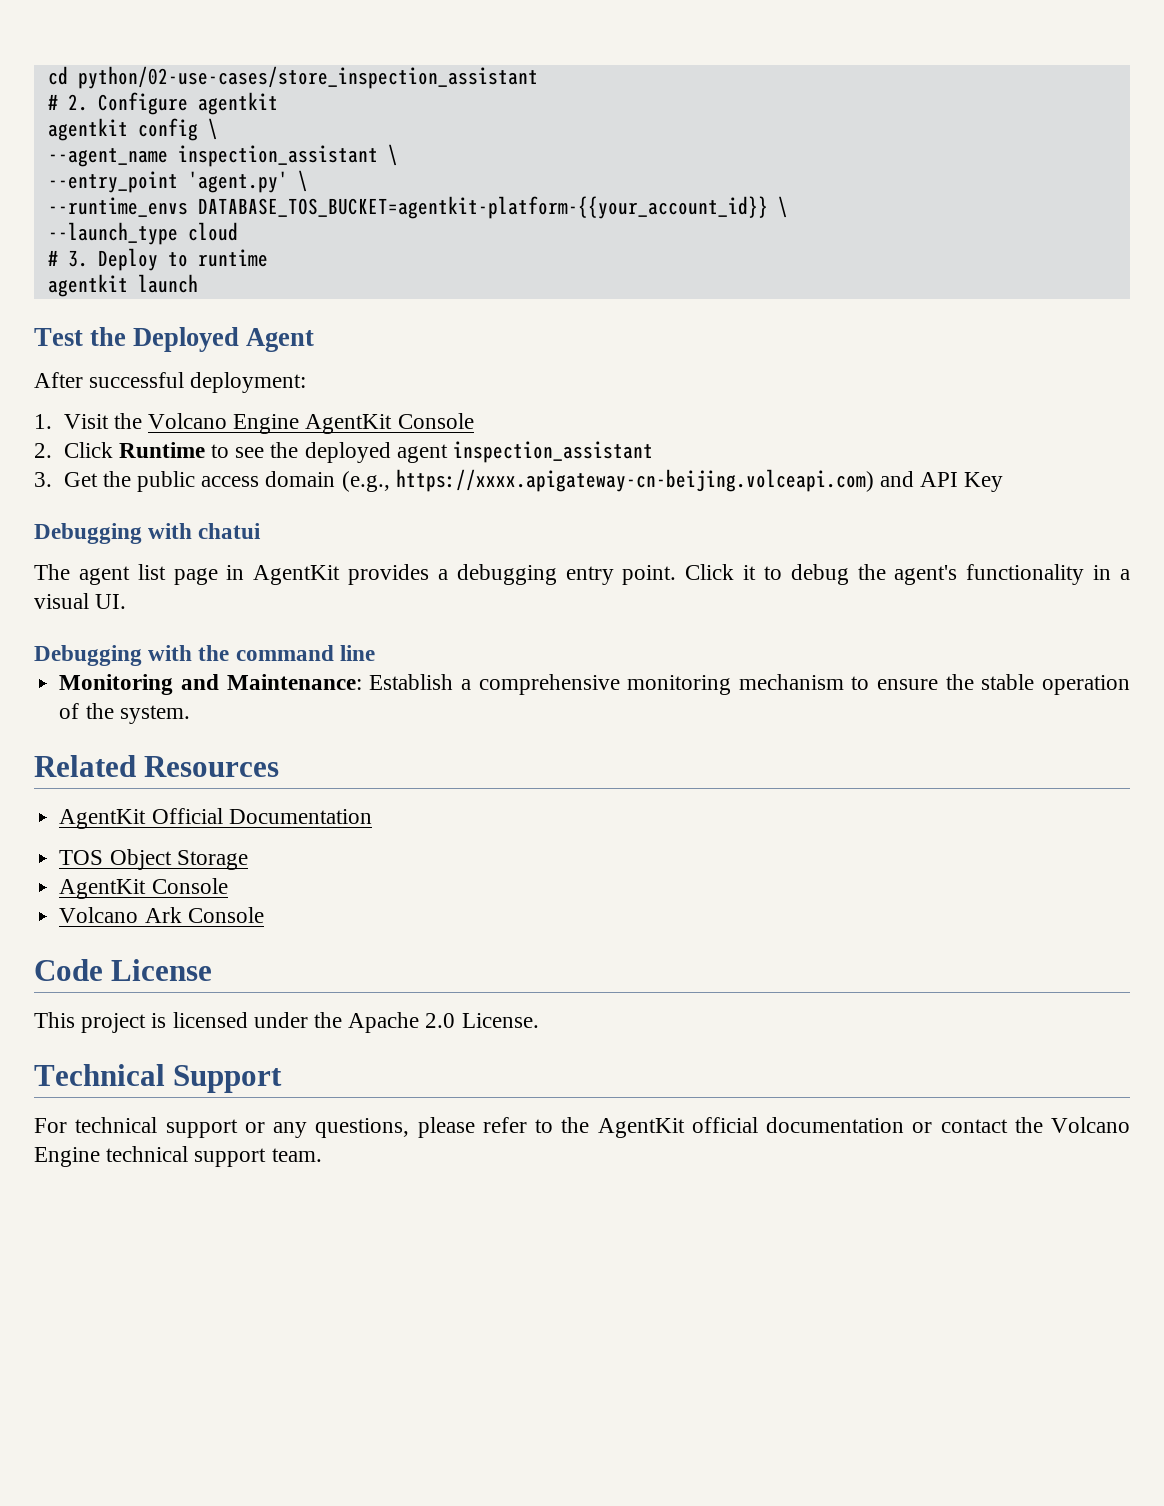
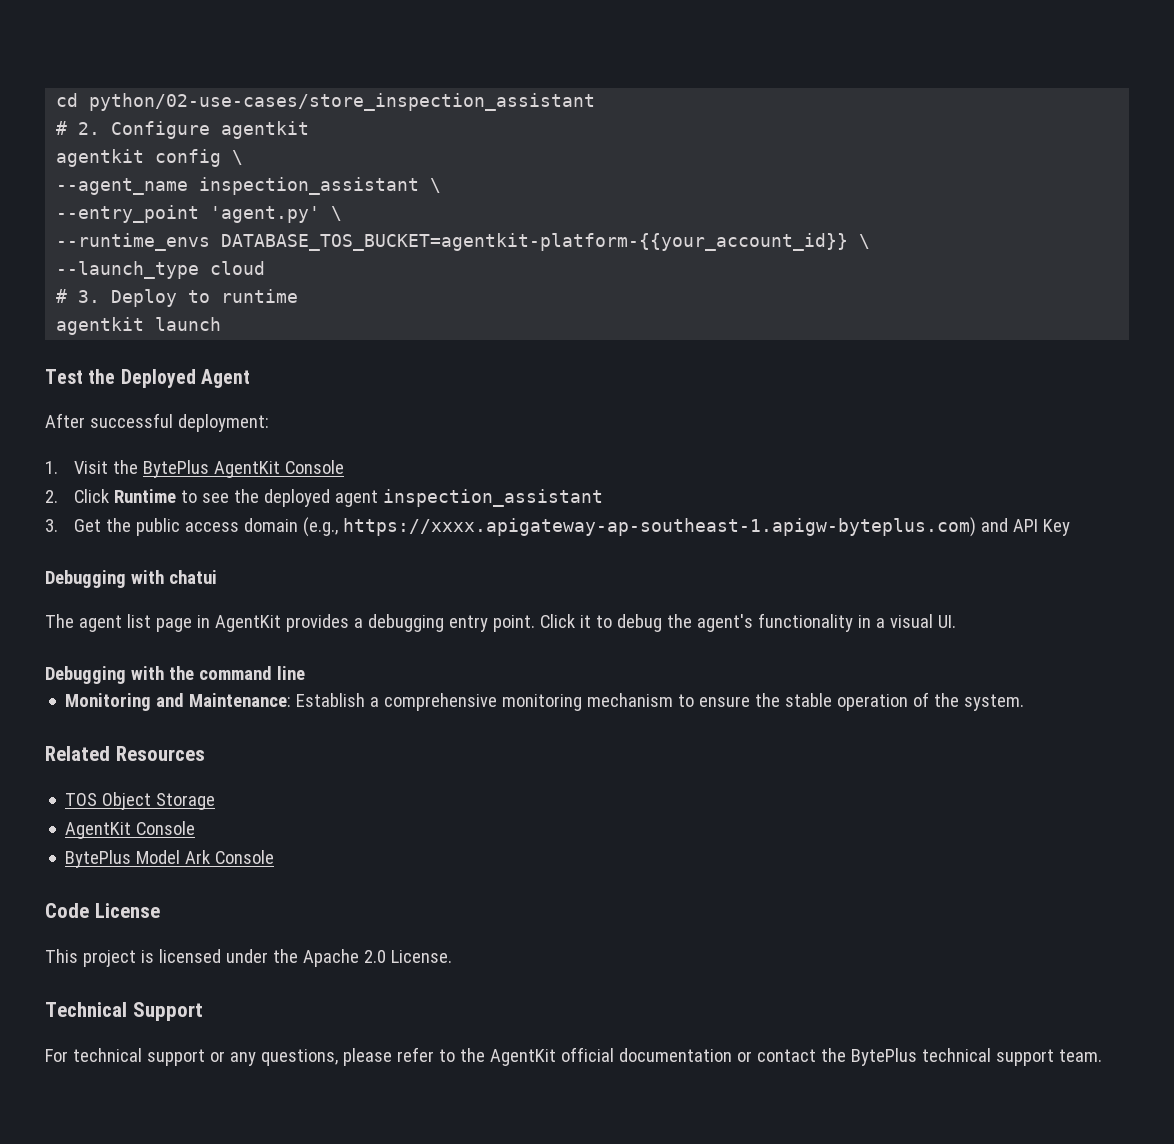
- 1. Visit the Volcano Engine AgentKit Console
+ 1. Visit the BytePlus AgentKit Console
- 3. Get the public access domain (e.g., https://xxxx.apigateway-cn-beijing.volceapi.com) and API Key
+ 3. Get the public access domain (e.g., https://xxxx.apigateway-ap-southeast-1.apigw-byteplus.com) and API Key
- AgentKit Official Documentation
- Volcano Ark Console
+ BytePlus Model Ark Console
- For technical support or any questions, please refer to the AgentKit official documentation or contact the Volcano Engine technical support team.
+ For technical support or any questions, please refer to the AgentKit official documentation or contact the BytePlus technical support team.

